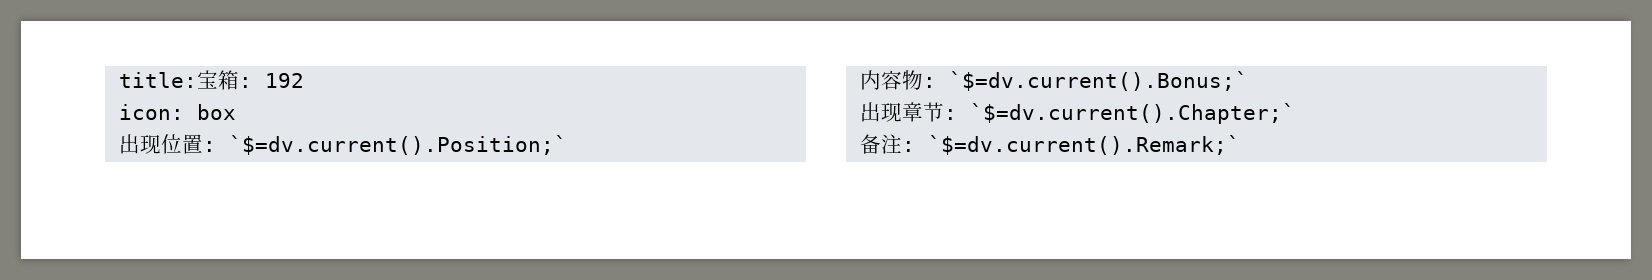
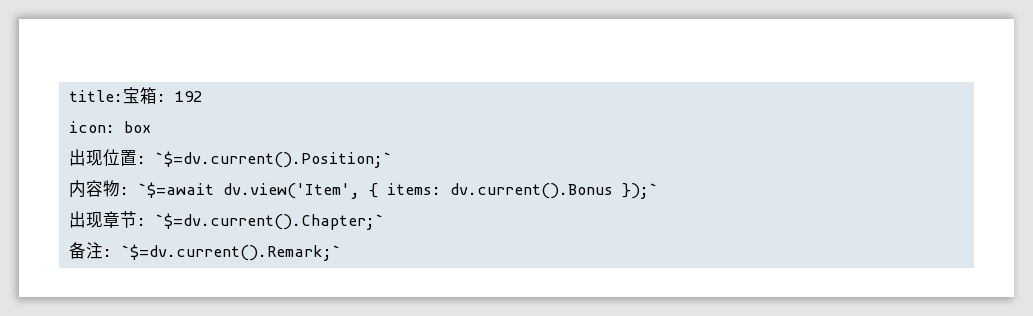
- 内容物: `$=dv.current().Bonus;`
+ 内容物: `$=await dv.view('Item', { items: dv.current().Bonus });`

